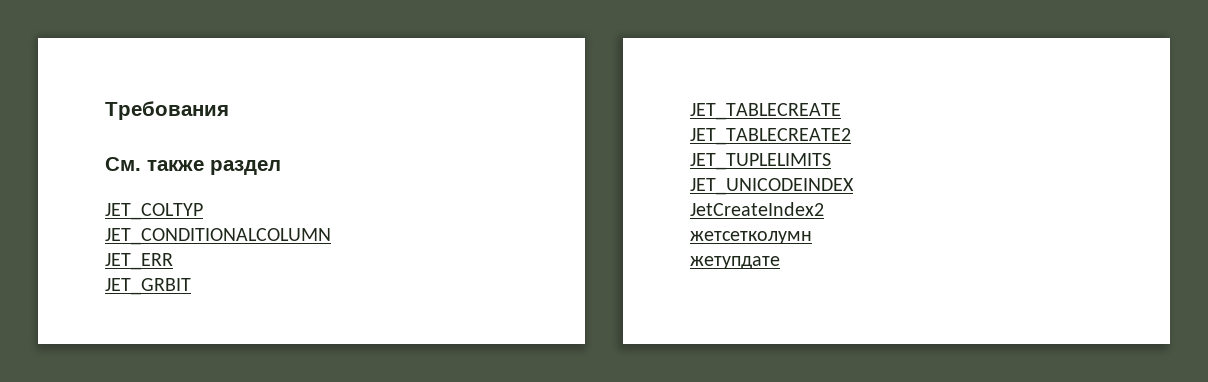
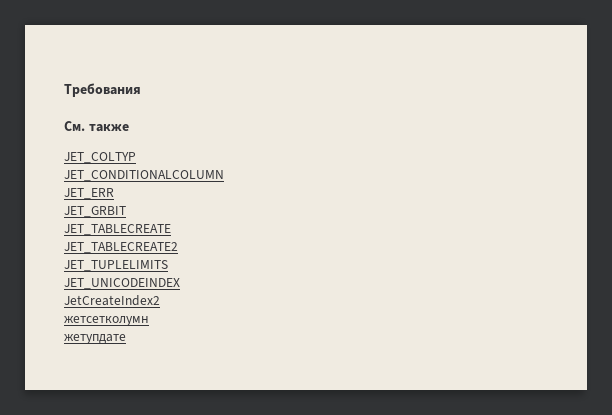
- См. также раздел
+ См. также

